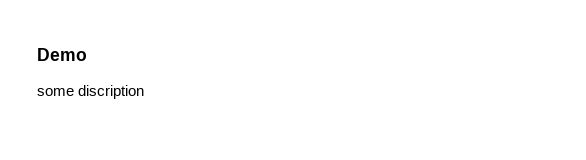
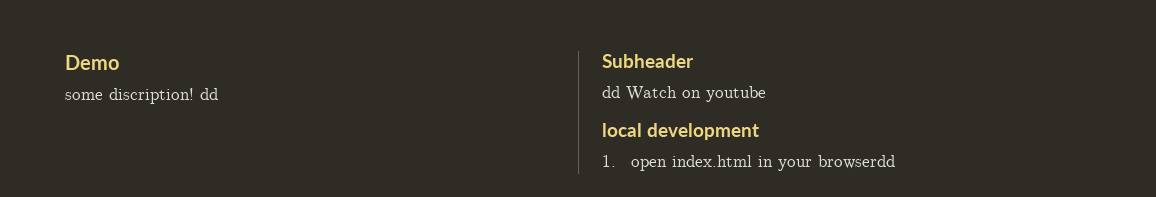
- some discription
+ some discription! dd
+ Subheader
+ dd Watch on youtube
+ local development
+ 1. open index.html in your browserdd

